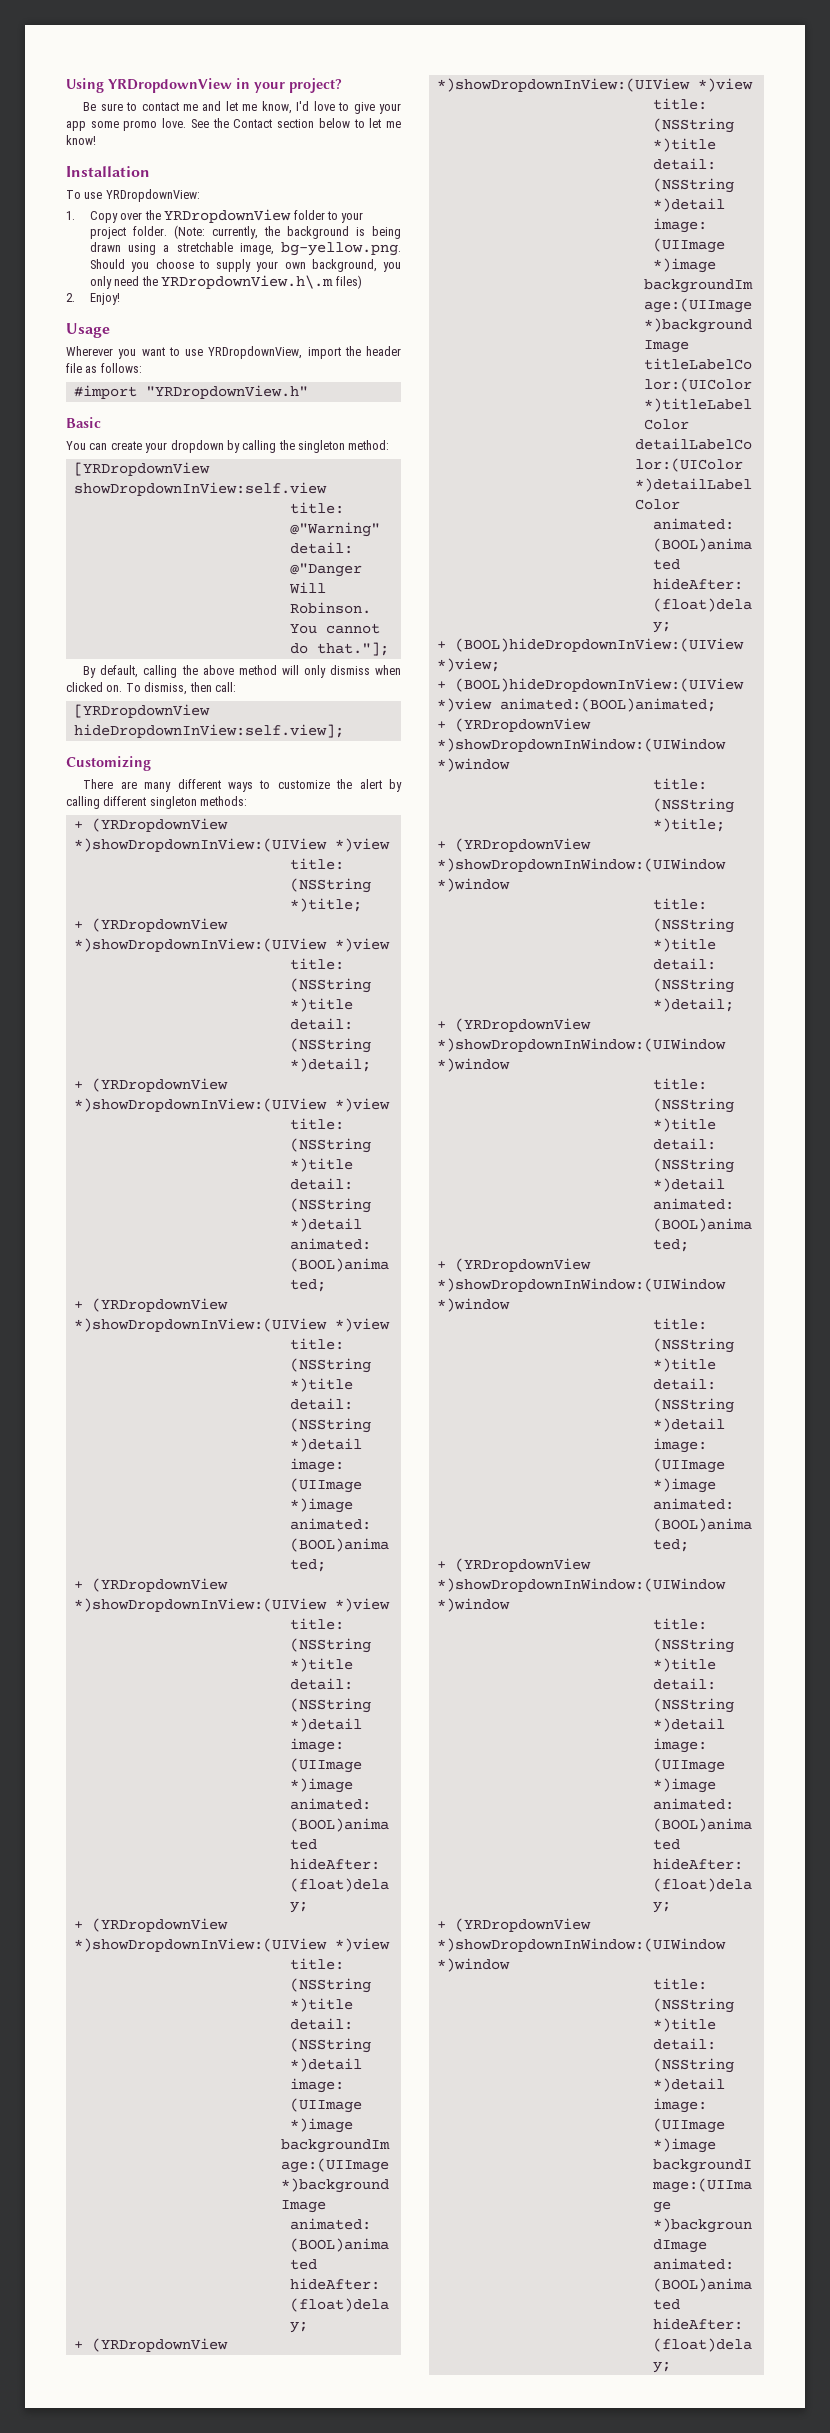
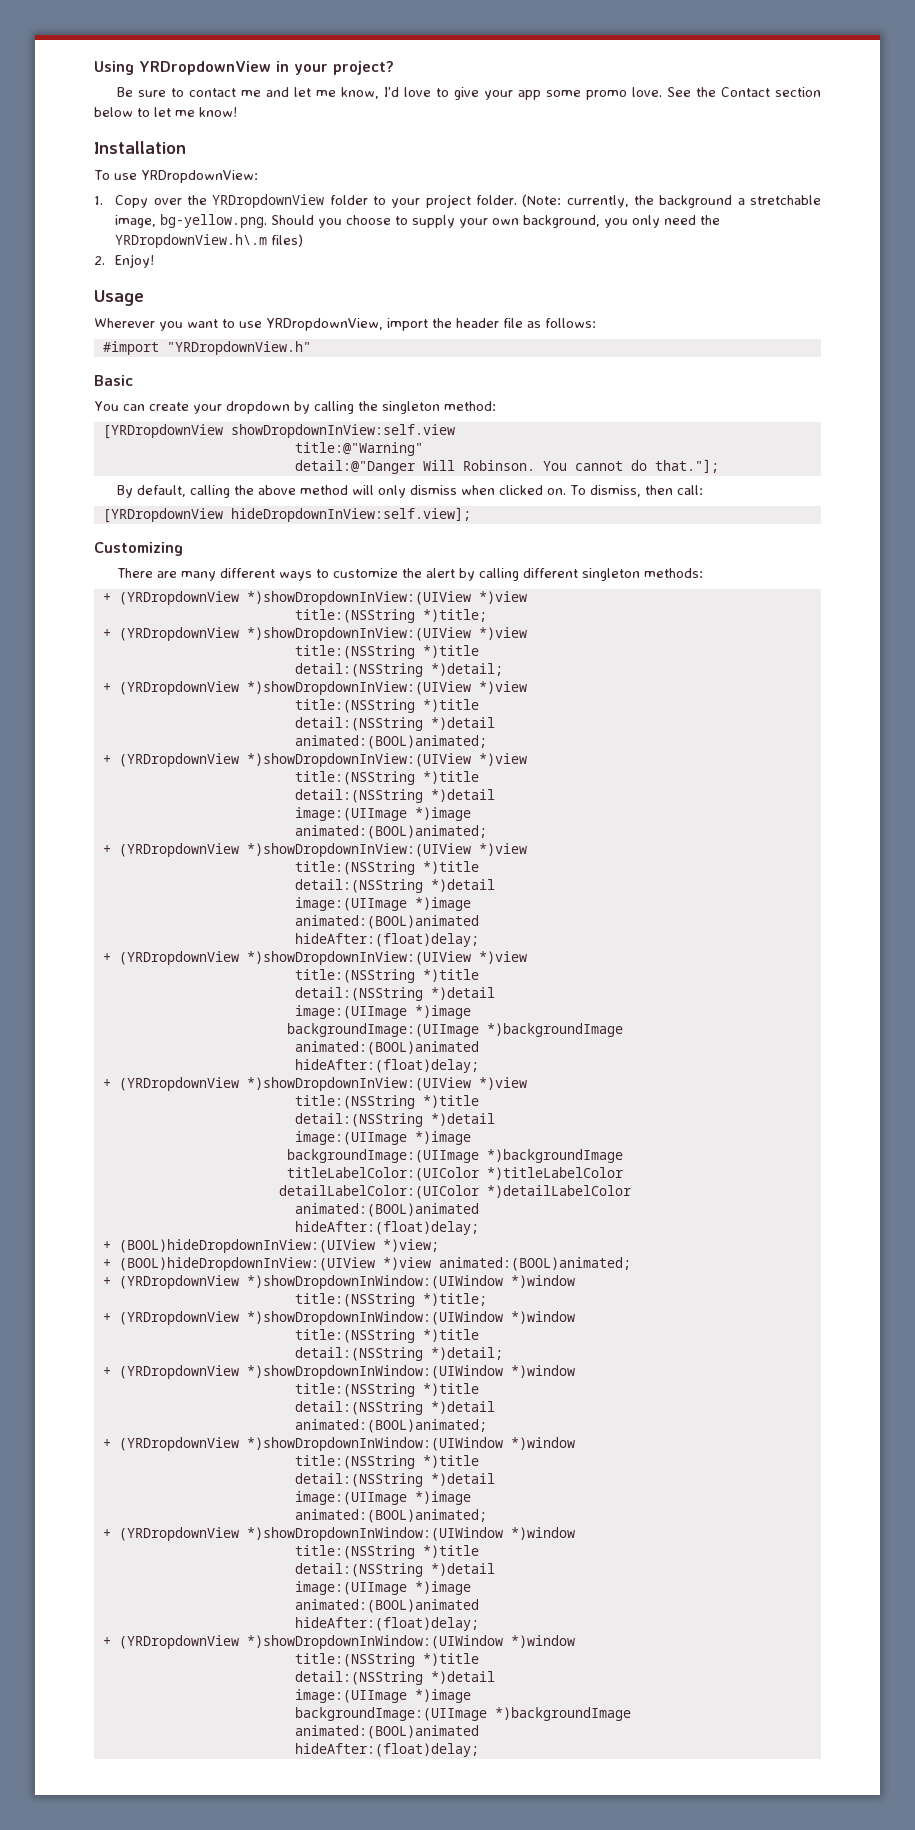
- (Note: currently, the background is being drawn using a stretchable image, bg-yellow.png. Should you choose to supply your own background, you only need the YRDropdownView.h\.m files)
+ (Note: currently, the background a stretchable image, bg-yellow.png. Should you choose to supply your own background, you only need the YRDropdownView.h\.m files)

